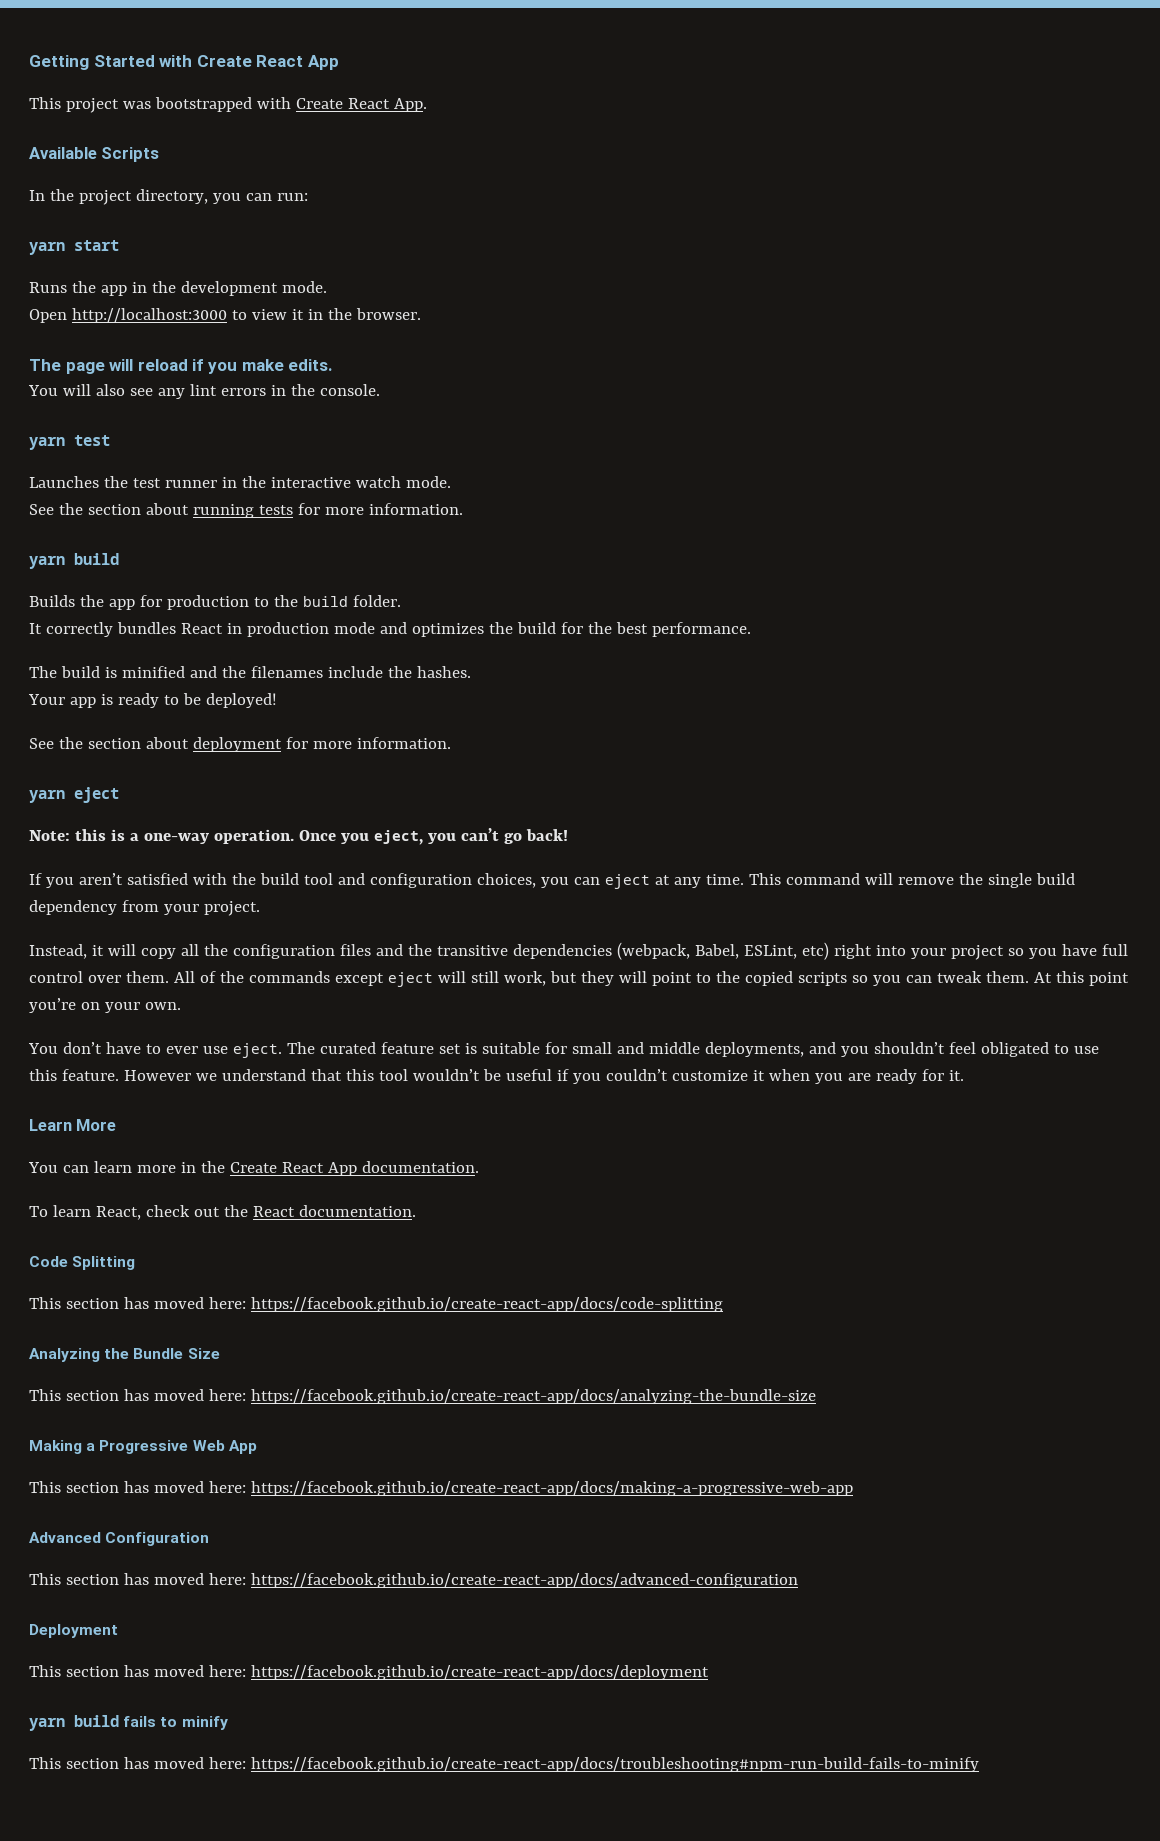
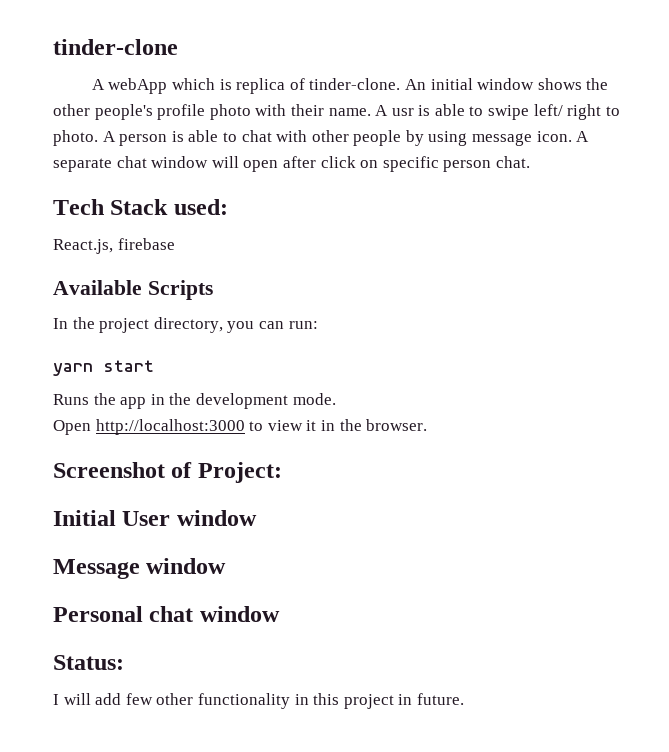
- Getting Started with Create React App
- This project was bootstrapped with Create React App.
+ tinder-clone
+ A webApp which is replica of tinder-clone. An initial window shows the other people's profile photo with their name. A usr is able to swipe left/ right to photo. A person is able to chat with other people by using message icon. A separate chat window will open after click on specific person chat.
+ Tech Stack used:
+ React.js, firebase
- The page will reload if you make edits.
- You will also see any lint errors in the console.
- yarn test
- Launches the test runner in the interactive watch mode.
- See the section about running tests for more information.
- yarn build
- Builds the app for production to the build folder.
- It correctly bundles React in production mode and optimizes the build for the best performance.
- The build is minified and the filenames include the hashes.
- Your app is ready to be deployed!
- See the section about deployment for more information.
- yarn eject
- Note: this is a one-way operation. Once you eject, you can’t go back!
- If you aren’t satisfied with the build tool and configuration choices, you can eject at any time. This command will remove the single build dependency from your project.
- Instead, it will copy all the configuration files and the transitive dependencies (webpack, Babel, ESLint, etc) right into your project so you have full control over them. All of the commands except eject will still work, but they will point to the copied scripts so you can tweak them. At this point you’re on your own.
- You don’t have to ever use eject. The curated feature set is suitable for small and middle deployments, and you shouldn’t feel obligated to use this feature. However we understand that this tool wouldn’t be useful if you couldn’t customize it when you are ready for it.
- Learn More
- You can learn more in the Create React App documentation.
- To learn React, check out the React documentation.
- Code Splitting
- This section has moved here: https://facebook.github.io/create-react-app/docs/code-splitting
- Analyzing the Bundle Size
- This section has moved here: https://facebook.github.io/create-react-app/docs/analyzing-the-bundle-size
- Making a Progressive Web App
- This section has moved here: https://facebook.github.io/create-react-app/docs/making-a-progressive-web-app
- Advanced Configuration
- This section has moved here: https://facebook.github.io/create-react-app/docs/advanced-configuration
- Deployment
- This section has moved here: https://facebook.github.io/create-react-app/docs/deployment
- yarn build fails to minify
- This section has moved here: https://facebook.github.io/create-react-app/docs/troubleshooting#npm-run-build-fails-to-minify
+ Screenshot of Project:
+ Initial User window
+ Message window
+ Personal chat window
+ Status:
+ I will add few other functionality in this project in future.

